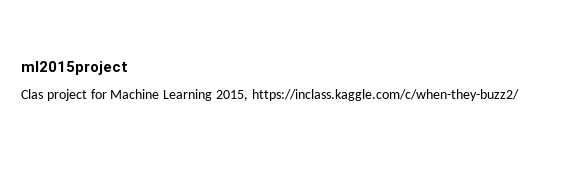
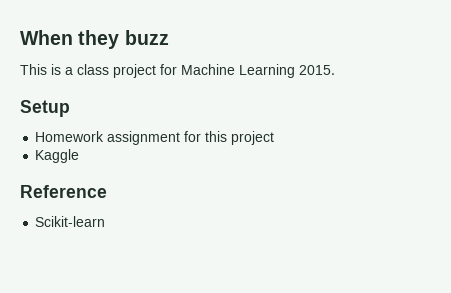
- ml2015project
- Clas project for Machine Learning 2015, https://inclass.kaggle.com/c/when-they-buzz2/
+ When they buzz
+ This is a class project for Machine Learning 2015.
+ Setup
+ Homework assignment for this project
+ Kaggle
+ Reference
+ Scikit-learn

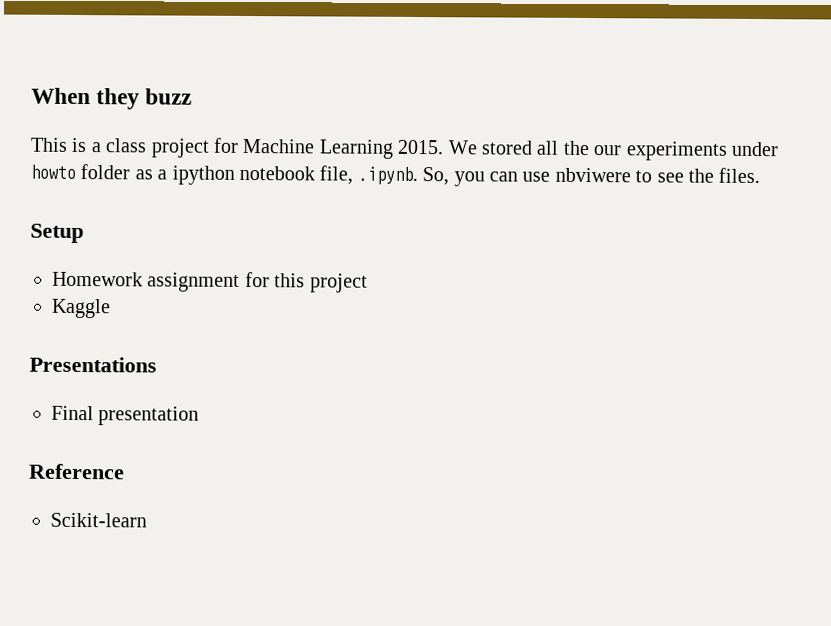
+ We stored all the our experiments under howto folder as a ipython notebook file, .ipynb. So, you can use nbviwere to see the files.
+ Presentations
+ Final presentation

